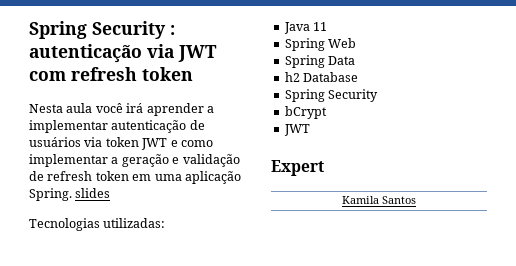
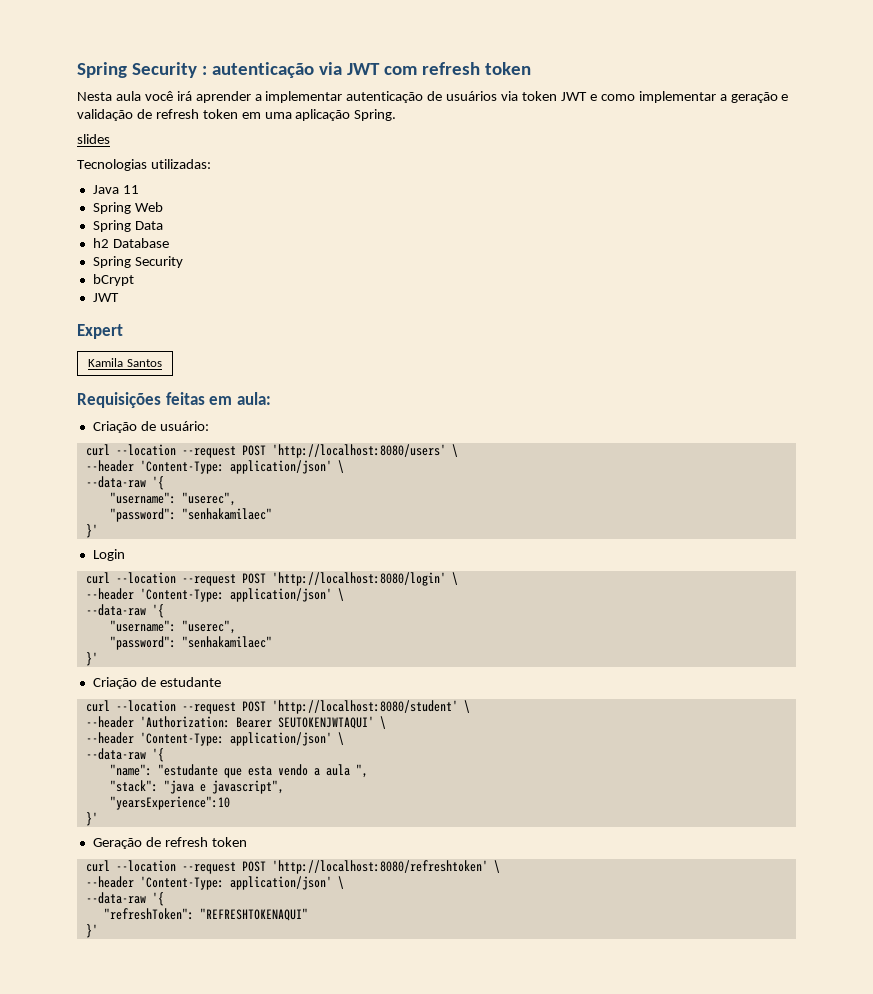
- Nesta aula você irá aprender a implementar autenticação de usuários via token JWT e como implementar a geração e validação de refresh token em uma aplicação Spring. slides
+ Nesta aula você irá aprender a implementar autenticação de usuários via token JWT e como implementar a geração e validação de refresh token em uma aplicação Spring.
+ slides
+ Requisições feitas em aula:
+ Criação de usuário:
+ curl --location --request POST 'http://localhost:8080/users' \
+ --header 'Content-Type: application/json' \
+ --data-raw '{
+ "username": "userec",
+ "password": "senhakamilaec"
+ }'
+ Login
+ curl --location --request POST 'http://localhost:8080/login' \
+ --header 'Content-Type: application/json' \
+ --data-raw '{
+ "username": "userec",
+ "password": "senhakamilaec"
+ }'
+ Criação de estudante
+ curl --location --request POST 'http://localhost:8080/student' \
+ --header 'Authorization: Bearer SEUTOKENJWTAQUI' \
+ --header 'Content-Type: application/json' \
+ --data-raw '{
+ "name": "estudante que esta vendo a aula ",
+ "stack": "java e javascript",
+ "yearsExperience":10
+ }'
+ Geração de refresh token
+ curl --location --request POST 'http://localhost:8080/refreshtoken' \
+ --header 'Content-Type: application/json' \
+ --data-raw '{
+ "refreshToken": "REFRESHTOKENAQUI"
+ }'

